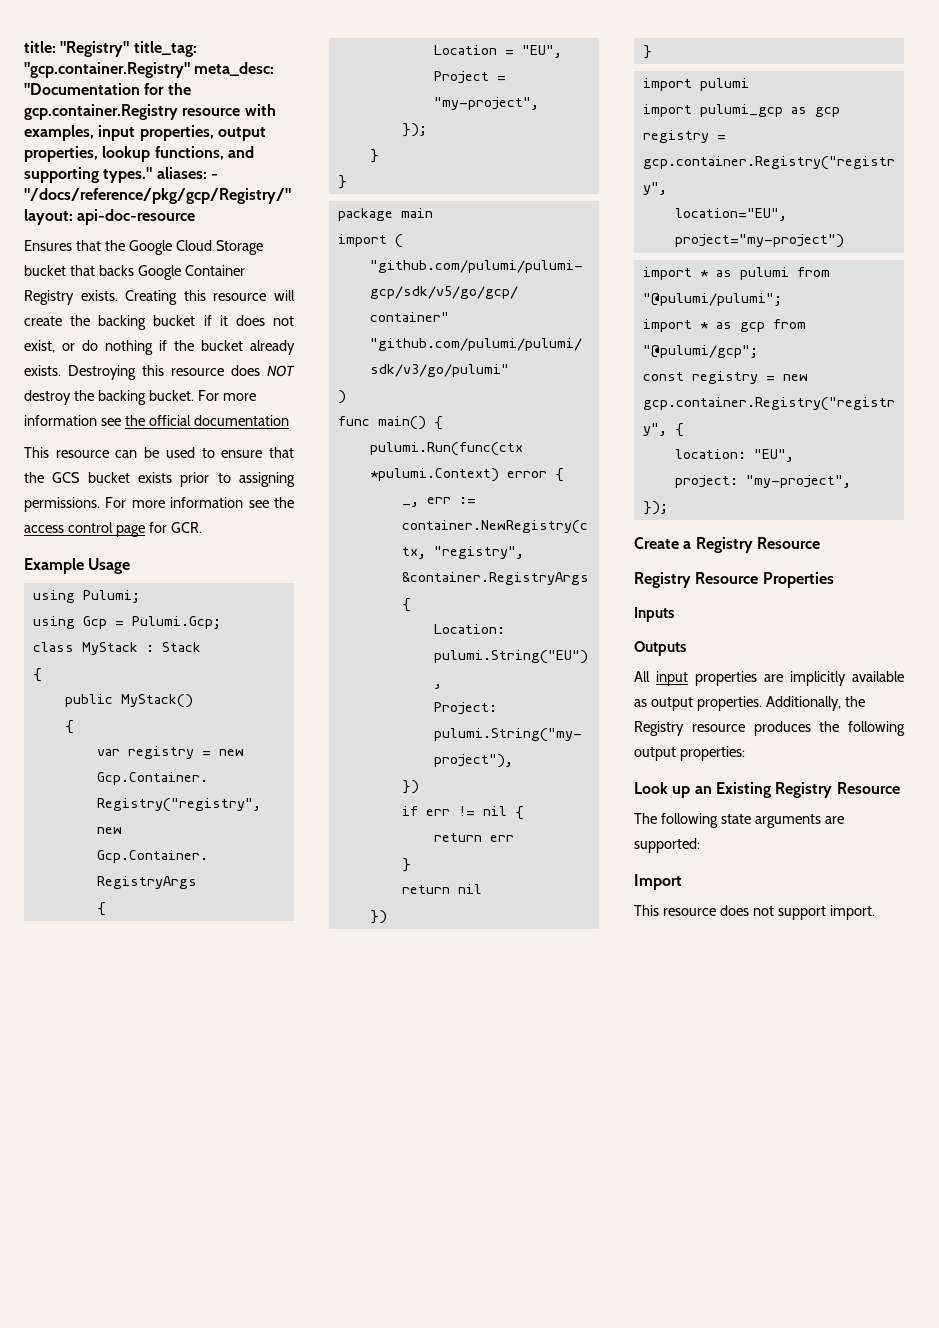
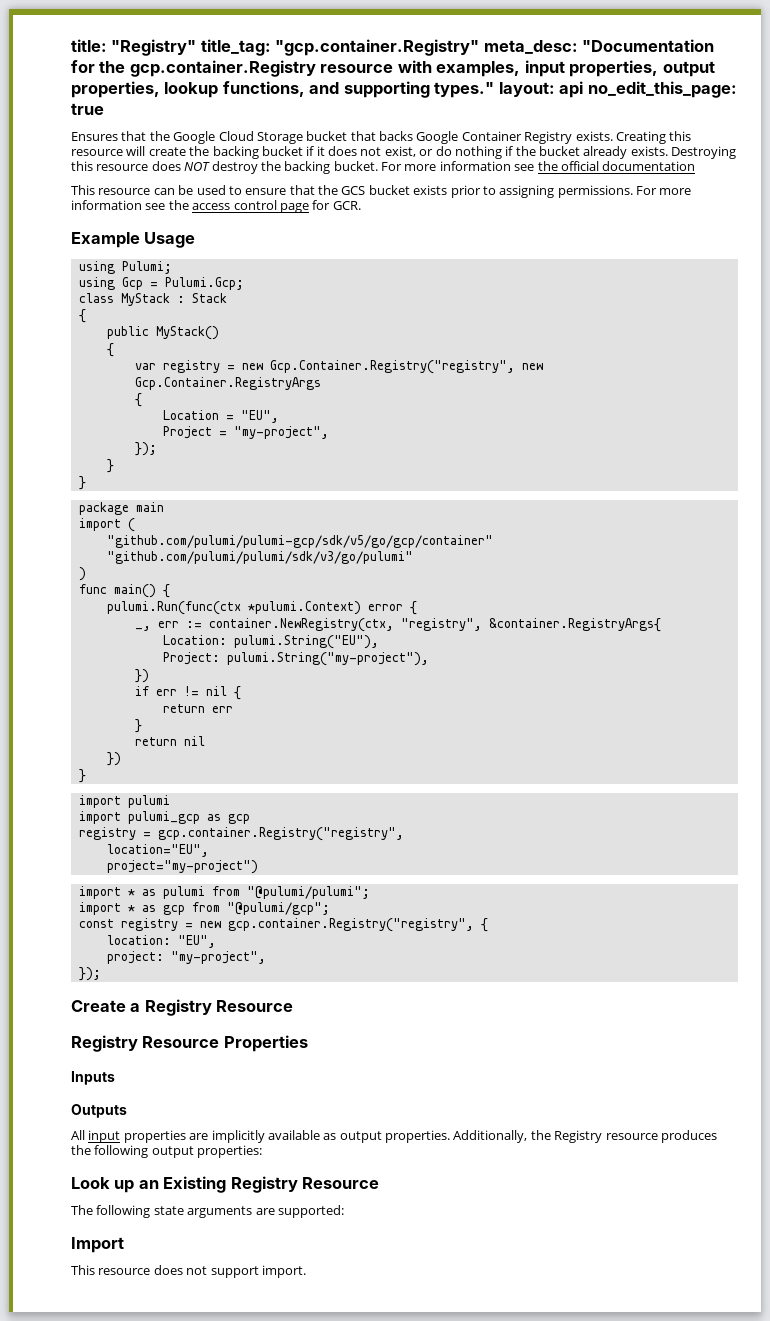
- title: "Registry" title_tag: "gcp.container.Registry" meta_desc: "Documentation for the gcp.container.Registry resource with examples, input properties, output properties, lookup functions, and supporting types." aliases: - "/docs/reference/pkg/gcp/Registry/" layout: api-doc-resource
+ title: "Registry" title_tag: "gcp.container.Registry" meta_desc: "Documentation for the gcp.container.Registry resource with examples, input properties, output properties, lookup functions, and supporting types." layout: api no_edit_this_page: true

